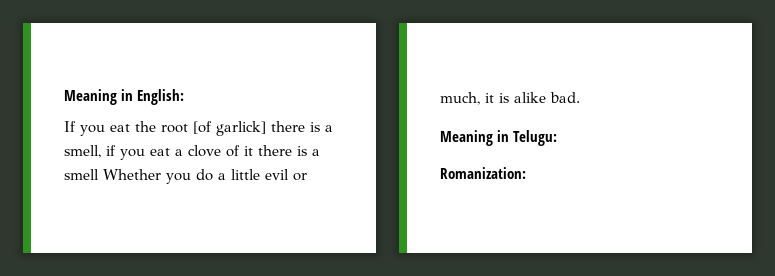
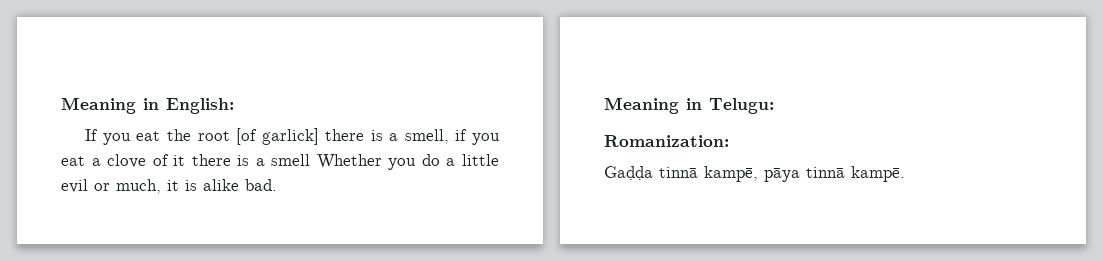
+ Gaḍḍa tinnā kampē, pāya tinnā kampē.

